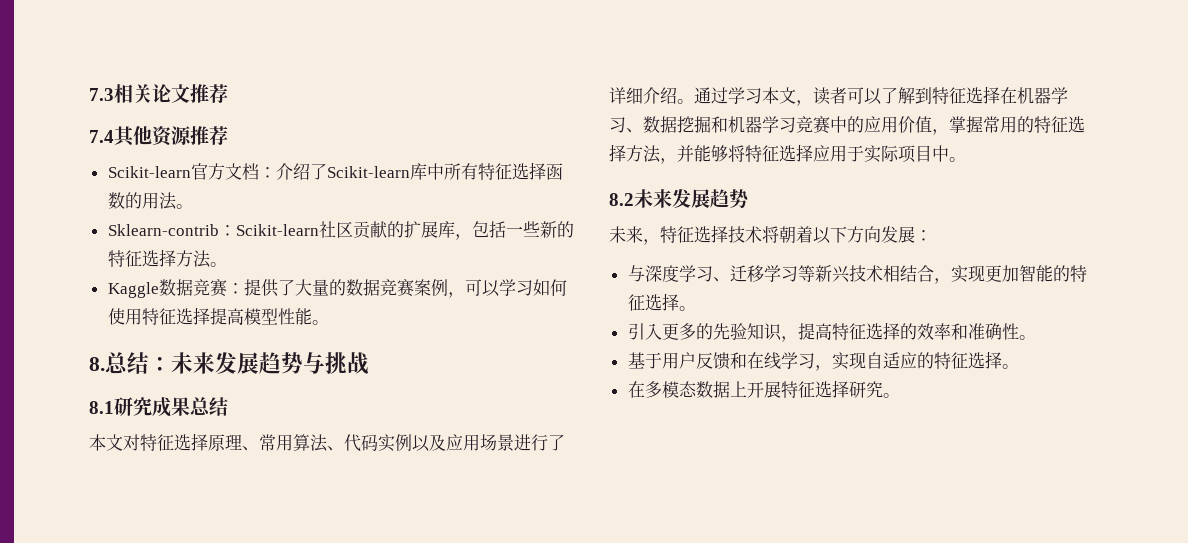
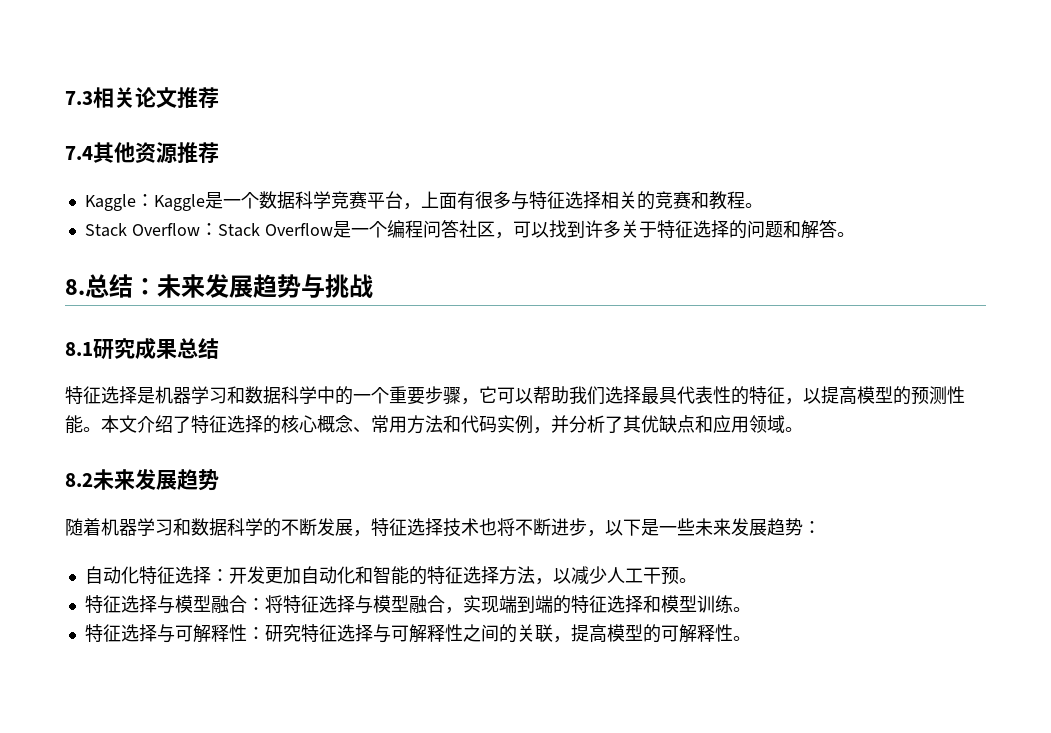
- Scikit-learn官方文档：介绍了Scikit-learn库中所有特征选择函数的用法。
- Sklearn-contrib：Scikit-learn社区贡献的扩展库，包括一些新的特征选择方法。
- Kaggle数据竞赛：提供了大量的数据竞赛案例，可以学习如何使用特征选择提高模型性能。
+ Kaggle：Kaggle是一个数据科学竞赛平台，上面有很多与特征选择相关的竞赛和教程。
+ Stack Overflow：Stack Overflow是一个编程问答社区，可以找到许多关于特征选择的问题和解答。
- 本文对特征选择原理、常用算法、代码实例以及应用场景进行了详细介绍。通过学习本文，读者可以了解到特征选择在机器学习、数据挖掘和机器学习竞赛中的应用价值，掌握常用的特征选择方法，并能够将特征选择应用于实际项目中。
+ 特征选择是机器学习和数据科学中的一个重要步骤，它可以帮助我们选择最具代表性的特征，以提高模型的预测性能。本文介绍了特征选择的核心概念、常用方法和代码实例，并分析了其优缺点和应用领域。
- 未来，特征选择技术将朝着以下方向发展：
- 与深度学习、迁移学习等新兴技术相结合，实现更加智能的特征选择。
- 引入更多的先验知识，提高特征选择的效率和准确性。
- 基于用户反馈和在线学习，实现自适应的特征选择。
- 在多模态数据上开展特征选择研究。
+ 随着机器学习和数据科学的不断发展，特征选择技术也将不断进步，以下是一些未来发展趋势：
+ 自动化特征选择：开发更加自动化和智能的特征选择方法，以减少人工干预。
+ 特征选择与模型融合：将特征选择与模型融合，实现端到端的特征选择和模型训练。
+ 特征选择与可解释性：研究特征选择与可解释性之间的关联，提高模型的可解释性。

